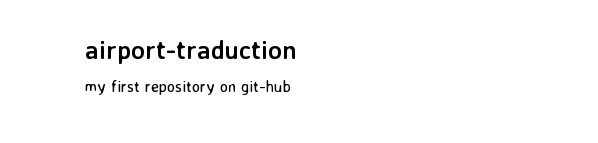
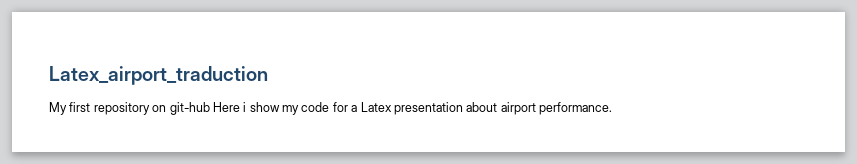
- airport-traduction
- my first repository on git-hub
+ Latex_airport_traduction
+ My first repository on git-hub Here i show my code for a Latex presentation about airport performance.

